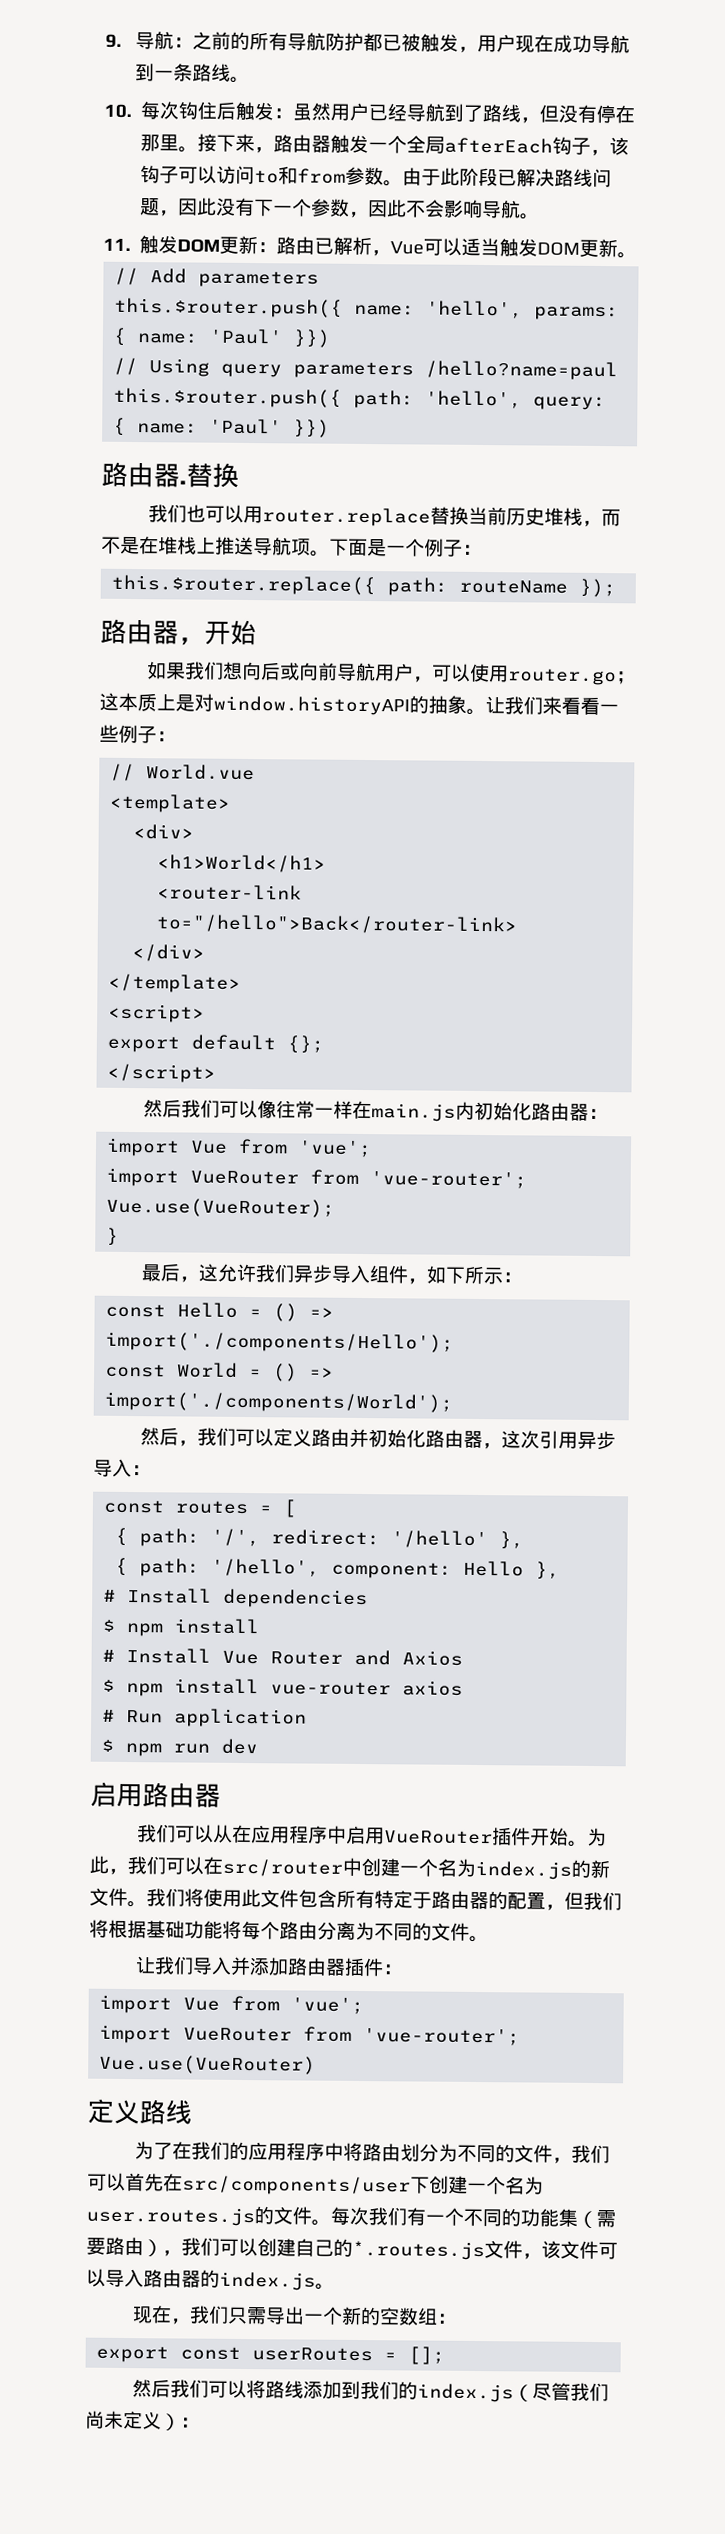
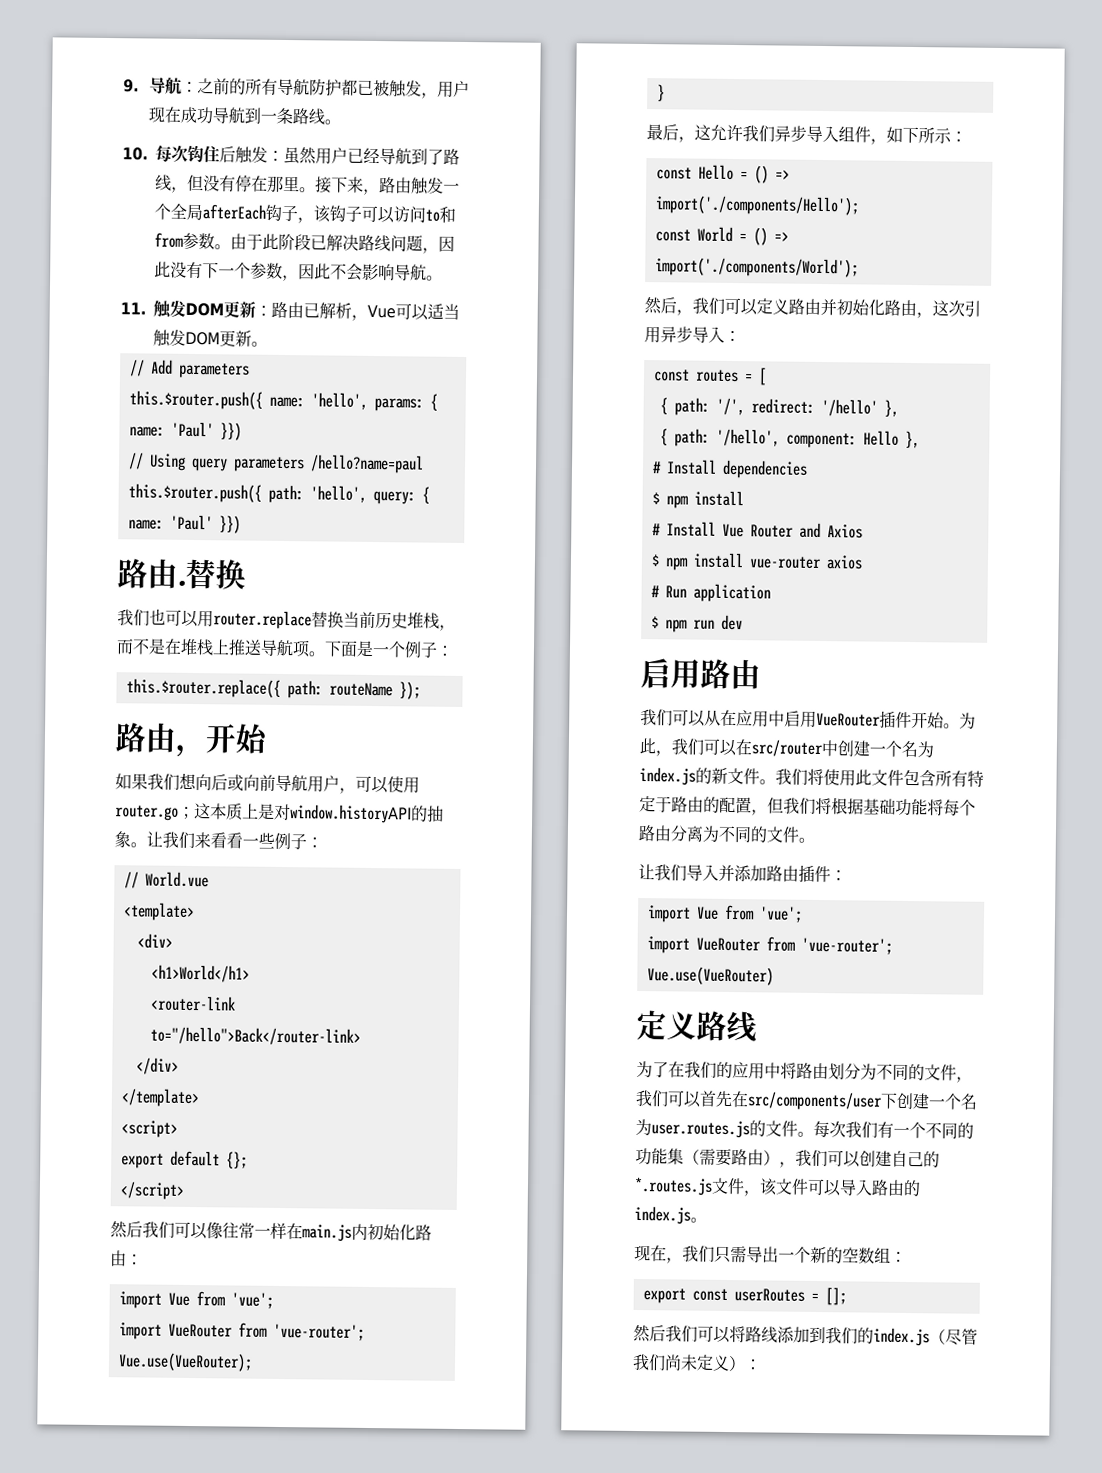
- 接下来，路由器触发一个全局afterEach钩子，该钩子可以访问to和from参数。
+ 接下来，路由触发一个全局afterEach钩子，该钩子可以访问to和from参数。
- 路由器.
+ 路由.
- 路由器，开始
+ 路由，开始
- 然后我们可以像往常一样在main.js内初始化路由器：
+ 然后我们可以像往常一样在main.js内初始化路由：
- 然后，我们可以定义路由并初始化路由器，这次引用异步导入：
+ 然后，我们可以定义路由并初始化路由，这次引用异步导入：
- 启用路由器
+ 启用路由
- 我们可以从在应用程序中启用VueRouter插件开始。
+ 我们可以从在应用中启用VueRouter插件开始。
- 我们将使用此文件包含所有特定于路由器的配置，但我们将根据基础功能将每个路由分离为不同的文件。
+ 我们将使用此文件包含所有特定于路由的配置，但我们将根据基础功能将每个路由分离为不同的文件。
- 让我们导入并添加路由器插件：
+ 让我们导入并添加路由插件：
- 为了在我们的应用程序中将路由划分为不同的文件，我们可以首先在src/components/user下创建一个名为user.routes.js的文件。
+ 为了在我们的应用中将路由划分为不同的文件，我们可以首先在src/components/user下创建一个名为user.routes.js的文件。
- 每次我们有一个不同的功能集（需要路由），我们可以创建自己的*.routes.js文件，该文件可以导入路由器的index.js。
+ 每次我们有一个不同的功能集（需要路由），我们可以创建自己的*.routes.js文件，该文件可以导入路由的index.js。

